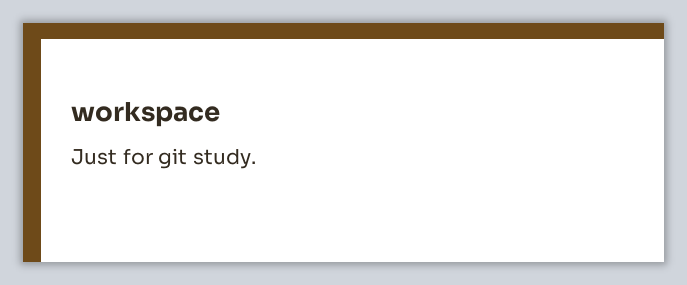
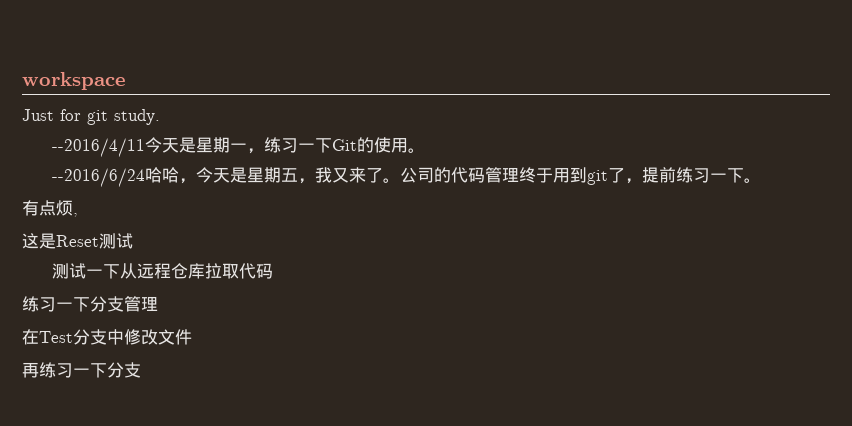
+ --2016/4/11今天是星期一，练习一下Git的使用。
+ --2016/6/24哈哈，今天是星期五，我又来了。公司的代码管理终于用到git了，提前练习一下。
+ 有点烦,
+ 这是Reset测试
+ 测试一下从远程仓库拉取代码
+ 练习一下分支管理
+ 在Test分支中修改文件
+ 再练习一下分支

